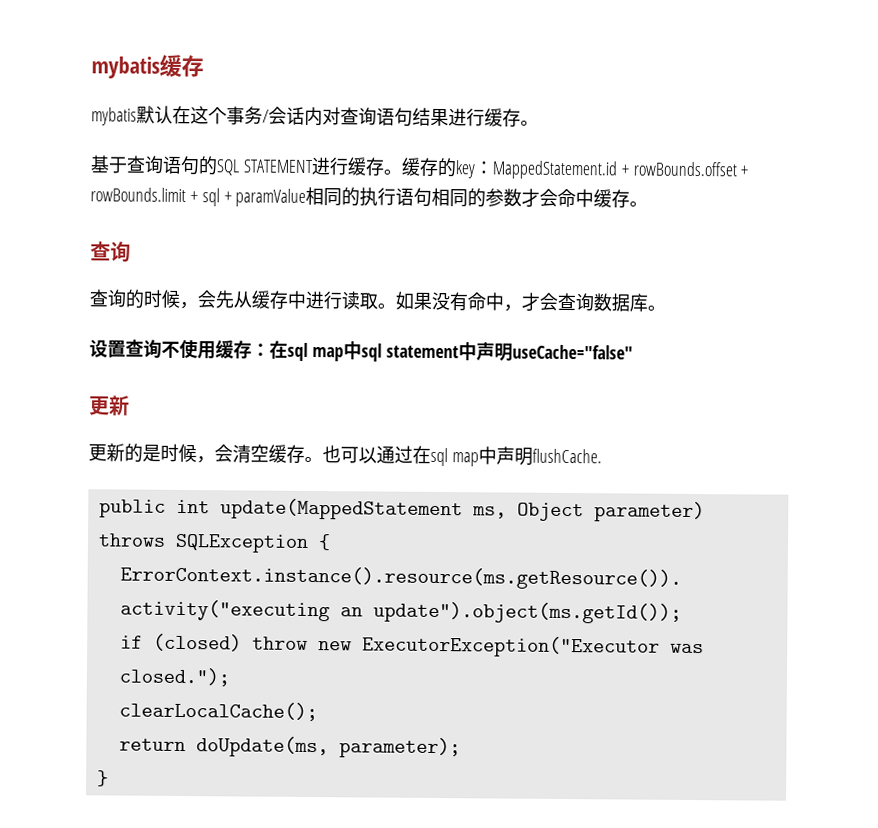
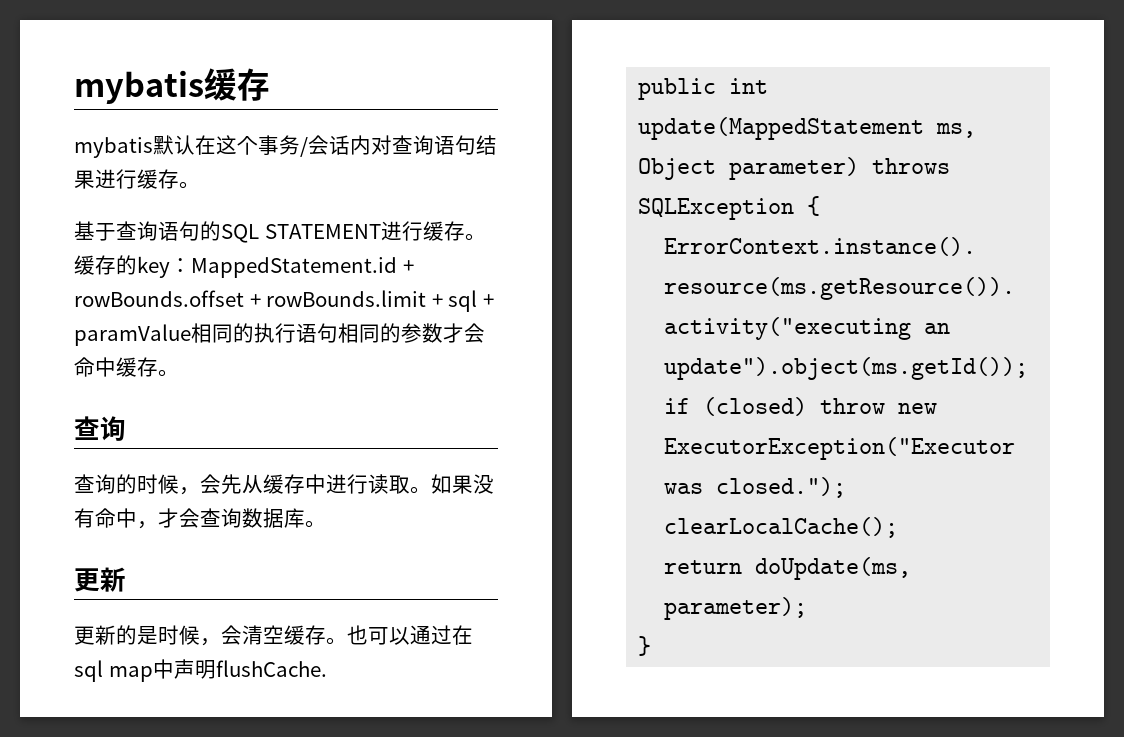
- 设置查询不使用缓存：在sql map中sql statement中声明useCache="false"

